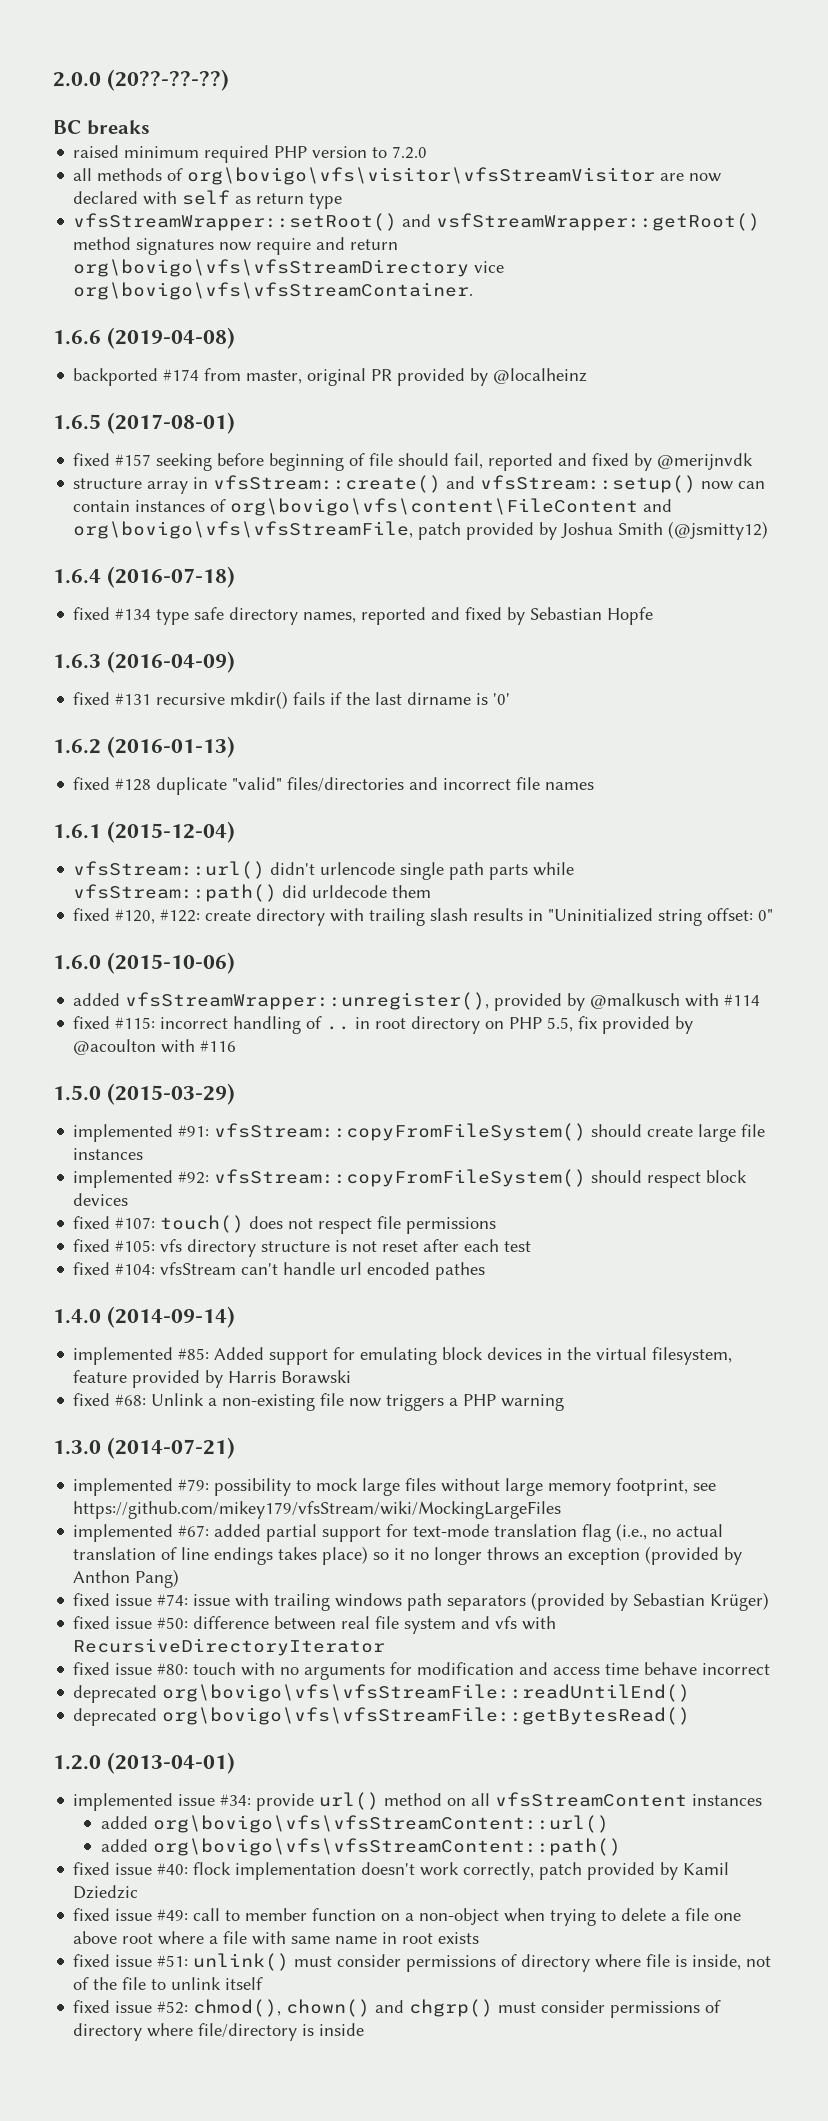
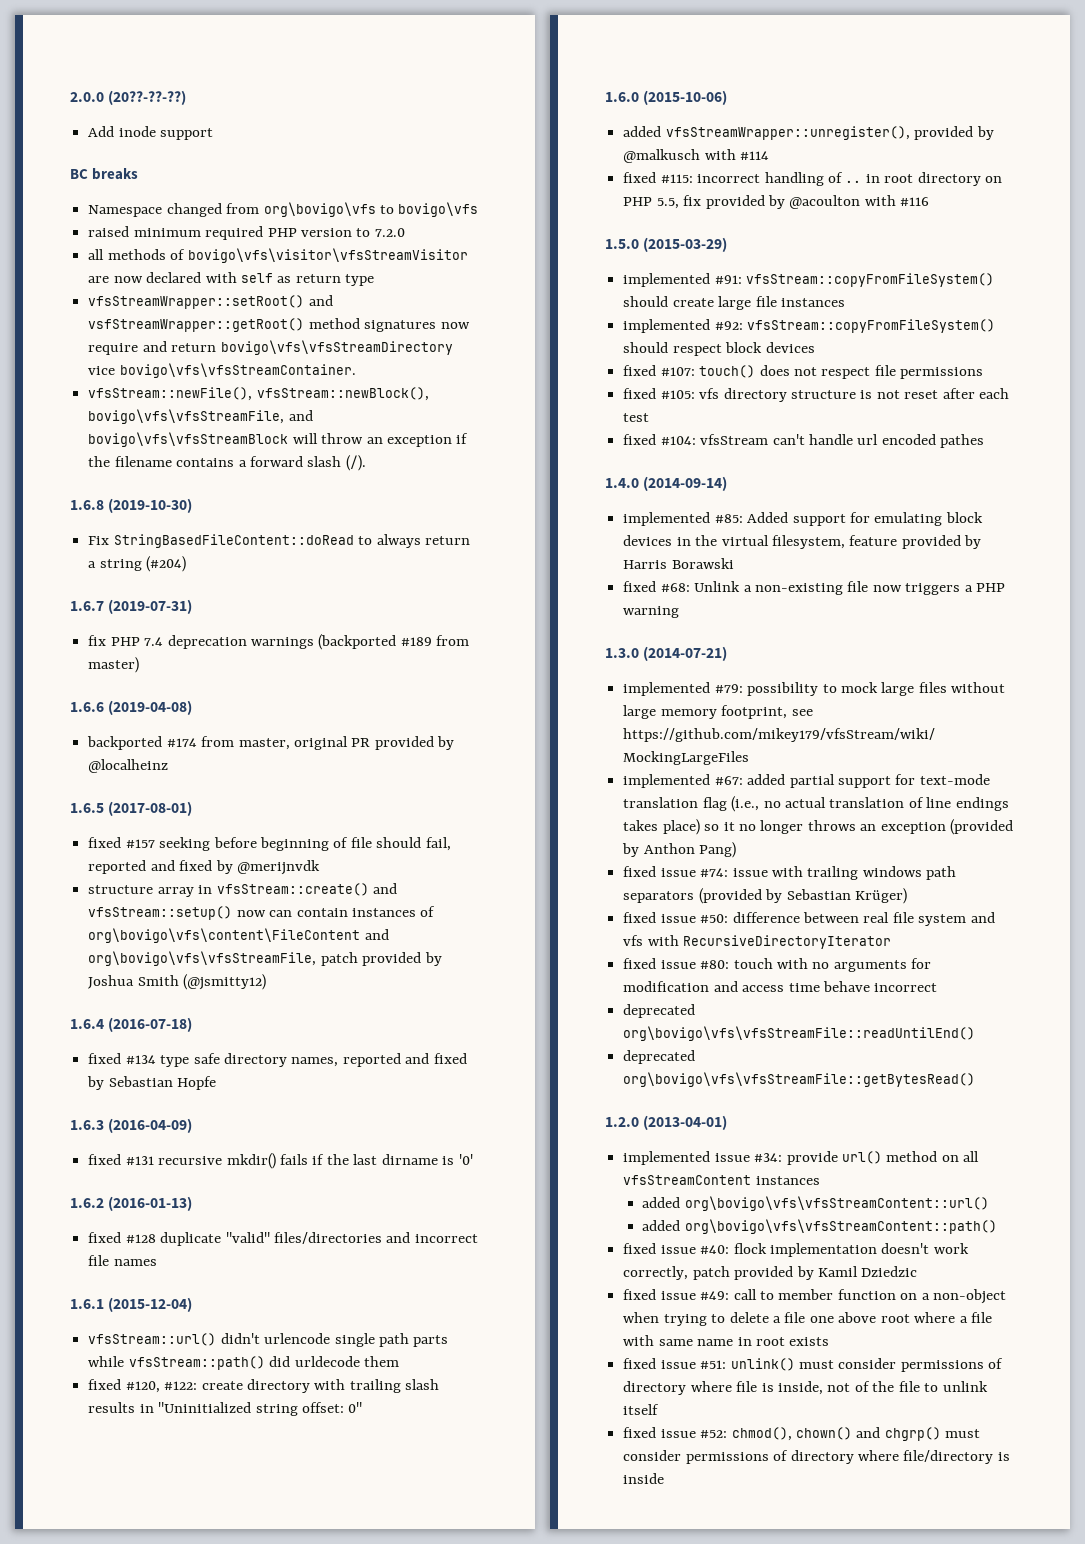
+ Add inode support
+ Namespace changed from org\bovigo\vfs to bovigo\vfs
- all methods of org\bovigo\vfs\visitor\vfsStreamVisitor are now declared with self as return type
+ all methods of bovigo\vfs\visitor\vfsStreamVisitor are now declared with self as return type
- vfsStreamWrapper::setRoot() and vsfStreamWrapper::getRoot() method signatures now require and return org\bovigo\vfs\vfsStreamDirectory vice org\bovigo\vfs\vfsStreamContainer.
+ vfsStreamWrapper::setRoot() and vsfStreamWrapper::getRoot() method signatures now require and return bovigo\vfs\vfsStreamDirectory vice bovigo\vfs\vfsStreamContainer.
+ vfsStream::newFile(), vfsStream::newBlock(), bovigo\vfs\vfsStreamFile, and bovigo\vfs\vfsStreamBlock will throw an exception if the filename contains a forward slash (/).
+ 1.6.8 (2019-10-30)
+ Fix StringBasedFileContent::doRead to always return a string (#204)
+ 1.6.7 (2019-07-31)
+ fix PHP 7.4 deprecation warnings (backported #189 from master)

